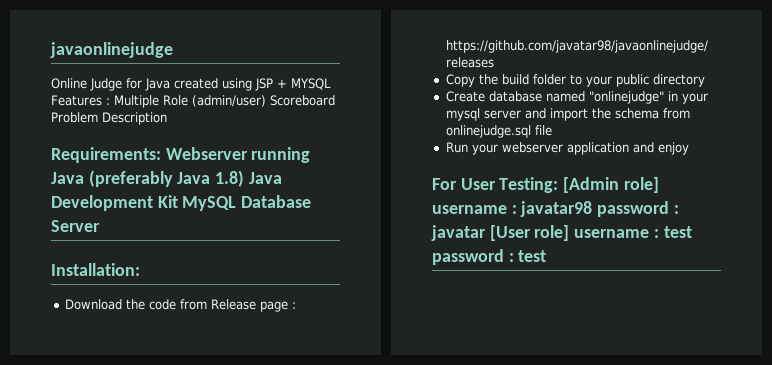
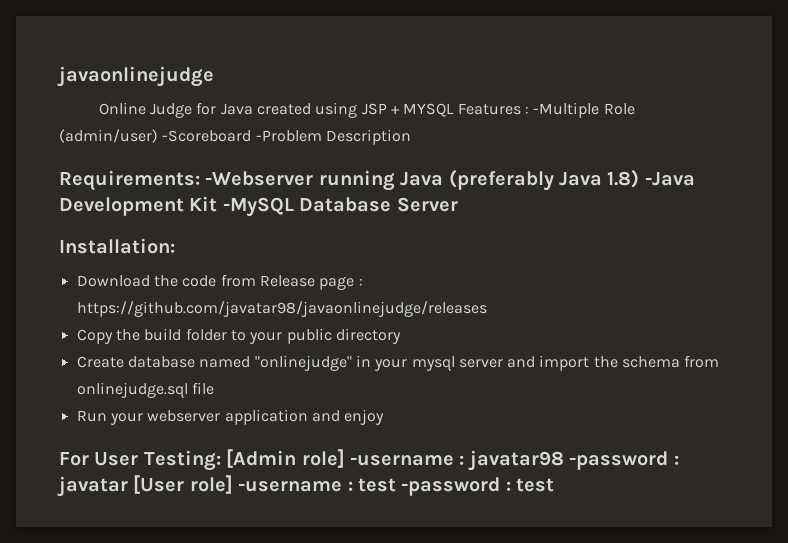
- Online Judge for Java created using JSP + MYSQL Features : Multiple Role (admin/user) Scoreboard Problem Description
+ Online Judge for Java created using JSP + MYSQL Features : -Multiple Role (admin/user) -Scoreboard -Problem Description
- Requirements: Webserver running Java (preferably Java 1.8) Java Development Kit MySQL Database Server
+ Requirements: -Webserver running Java (preferably Java 1.8) -Java Development Kit -MySQL Database Server
- For User Testing: [Admin role] username : javatar98 password : javatar [User role] username : test password : test
+ For User Testing: [Admin role] -username : javatar98 -password : javatar [User role] -username : test -password : test

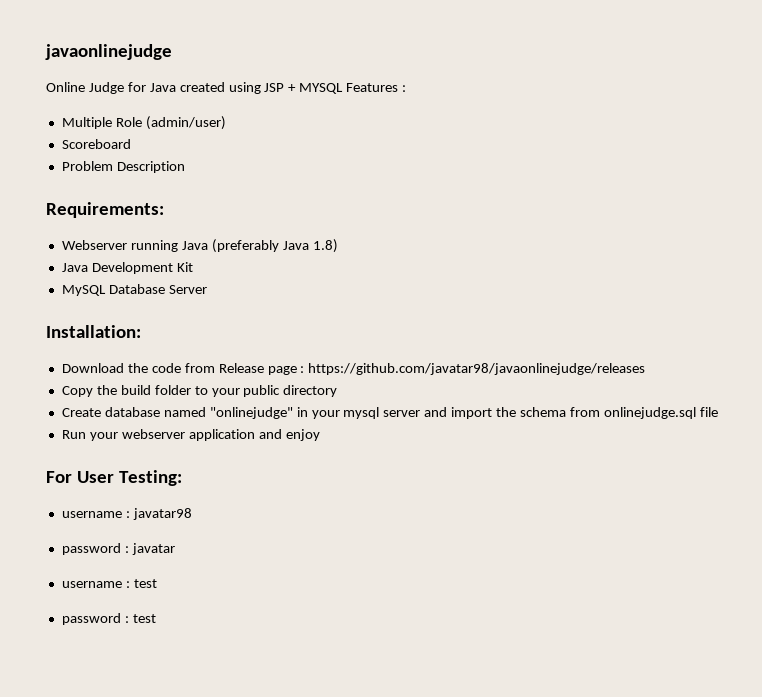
- Online Judge for Java created using JSP + MYSQL Features : -Multiple Role (admin/user) -Scoreboard -Problem Description
+ Online Judge for Java created using JSP + MYSQL Features :
+ Multiple Role (admin/user)
+ Scoreboard
+ Problem Description
- Requirements: -Webserver running Java (preferably Java 1.8) -Java Development Kit -MySQL Database Server
+ Requirements:
+ Webserver running Java (preferably Java 1.8)
+ Java Development Kit
+ MySQL Database Server
- For User Testing: [Admin role] -username : javatar98 -password : javatar [User role] -username : test -password : test
+ For User Testing:
+ username : javatar98
+ password : javatar
+ username : test
+ password : test

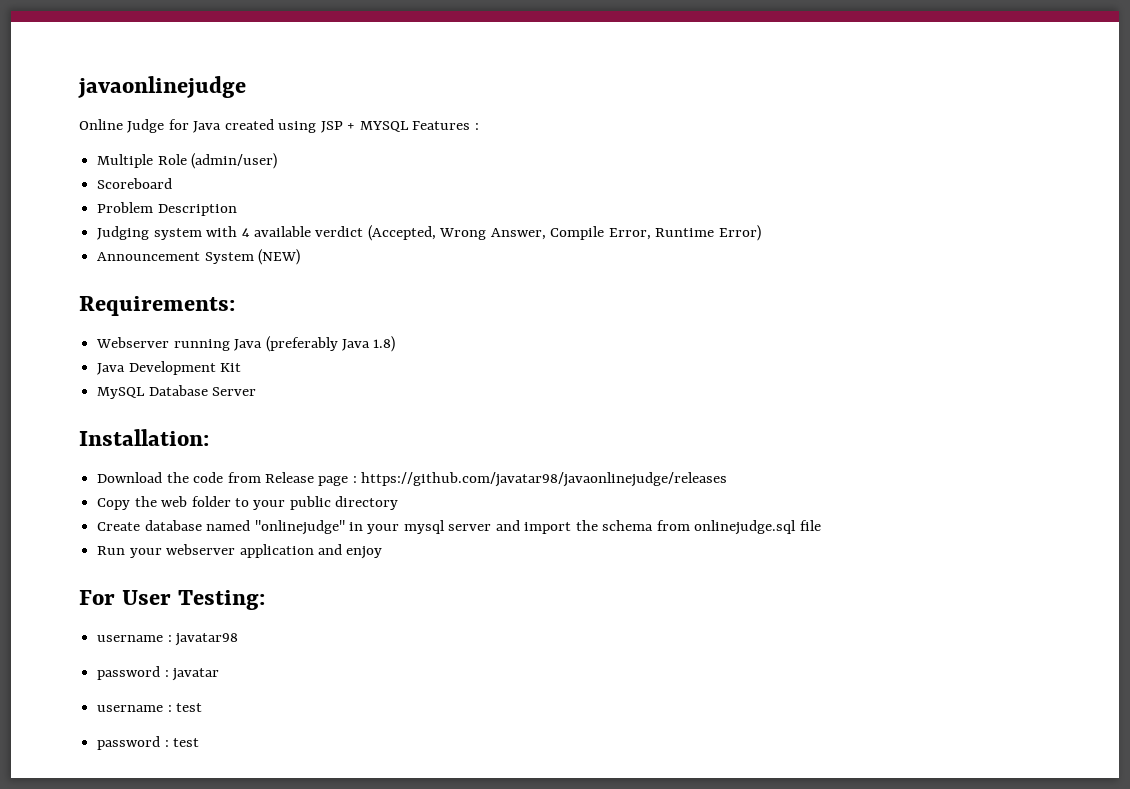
+ Judging system with 4 available verdict (Accepted, Wrong Answer, Compile Error, Runtime Error)
+ Announcement System (NEW)
- Copy the build folder to your public directory
+ Copy the web folder to your public directory

